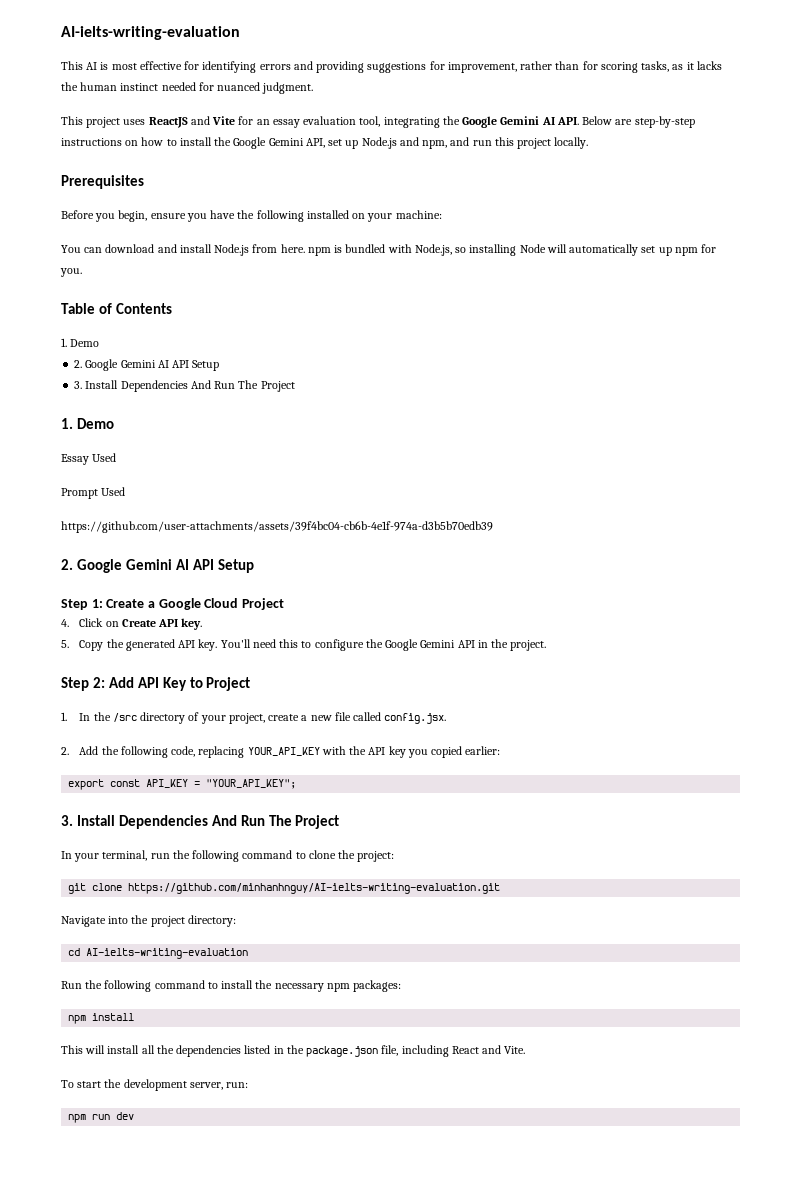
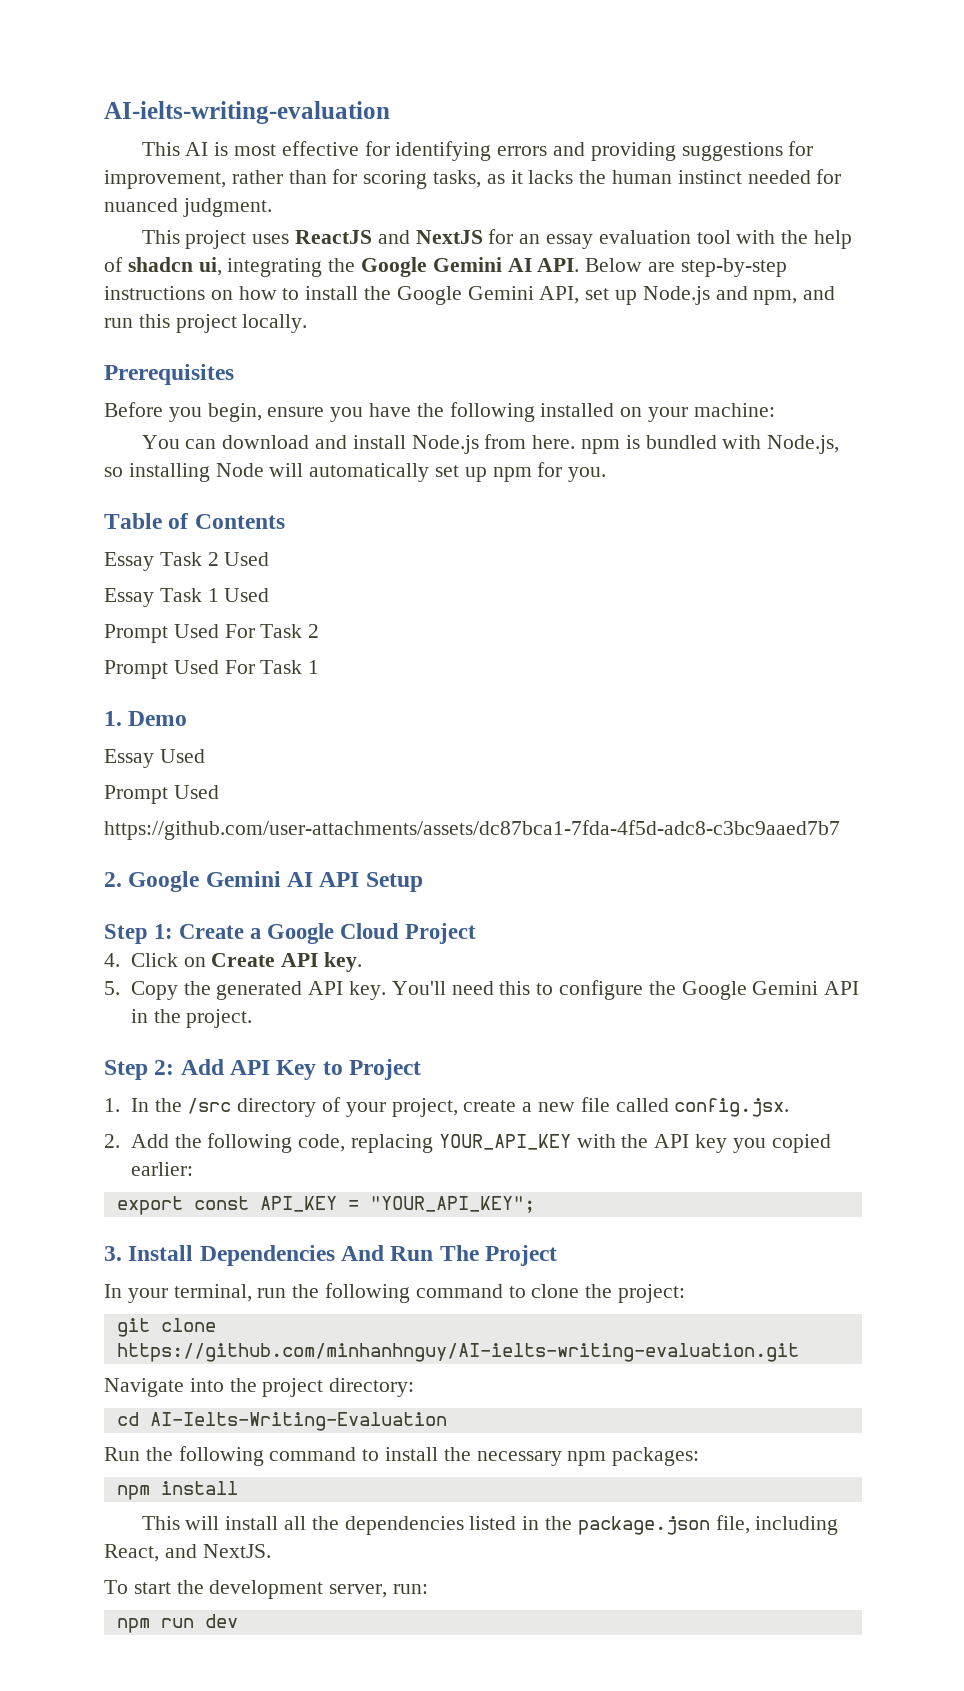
- This project uses ReactJS and Vite for an essay evaluation tool, integrating the Google Gemini AI API. Below are step-by-step instructions on how to install the Google Gemini API, set up Node.js and npm, and run this project locally.
+ This project uses ReactJS and NextJS for an essay evaluation tool with the help of shadcn ui, integrating the Google Gemini AI API. Below are step-by-step instructions on how to install the Google Gemini API, set up Node.js and npm, and run this project locally.
  Table of Contents
- 1. Demo
- 2. Google Gemini AI API Setup
- 3. Install Dependencies And Run The Project
+ Essay Task 2 Used
+ Essay Task 1 Used
+ Prompt Used For Task 2
+ Prompt Used For Task 1
- https://github.com/user-attachments/assets/39f4bc04-cb6b-4e1f-974a-d3b5b70edb39
+ https://github.com/user-attachments/assets/dc87bca1-7fda-4f5d-adc8-c3bc9aaed7b7
- cd AI-ielts-writing-evaluation
+ cd AI-Ielts-Writing-Evaluation
- This will install all the dependencies listed in the package.json file, including React and Vite.
+ This will install all the dependencies listed in the package.json file, including React, and NextJS.

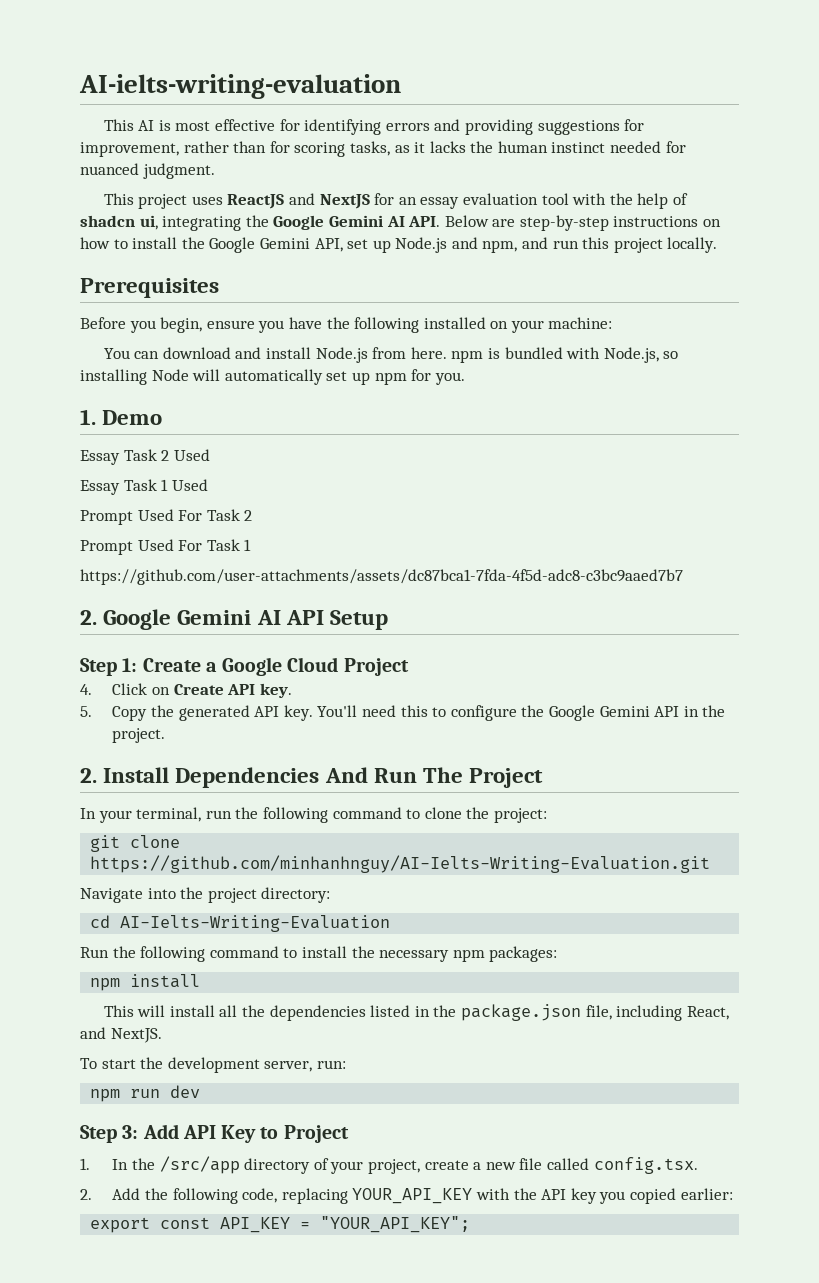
- Table of Contents
+ 1. Demo
- 1. Demo
- Essay Used
- Prompt Used
- Step 2: Add API Key to Project
- 1. In the /src directory of your project, create a new file called config.jsx.
- 2. Add the following code, replacing YOUR_API_KEY with the API key you copied earlier:
- export const API_KEY = "YOUR_API_KEY";
- 3. Install Dependencies And Run The Project
+ 2. Install Dependencies And Run The Project
- git clone https://github.com/minhanhnguy/AI-ielts-writing-evaluation.git
+ git clone https://github.com/minhanhnguy/AI-Ielts-Writing-Evaluation.git
+ Step 3: Add API Key to Project
+ 1. In the /src/app directory of your project, create a new file called config.tsx.
+ 2. Add the following code, replacing YOUR_API_KEY with the API key you copied earlier:
+ export const API_KEY = "YOUR_API_KEY";

